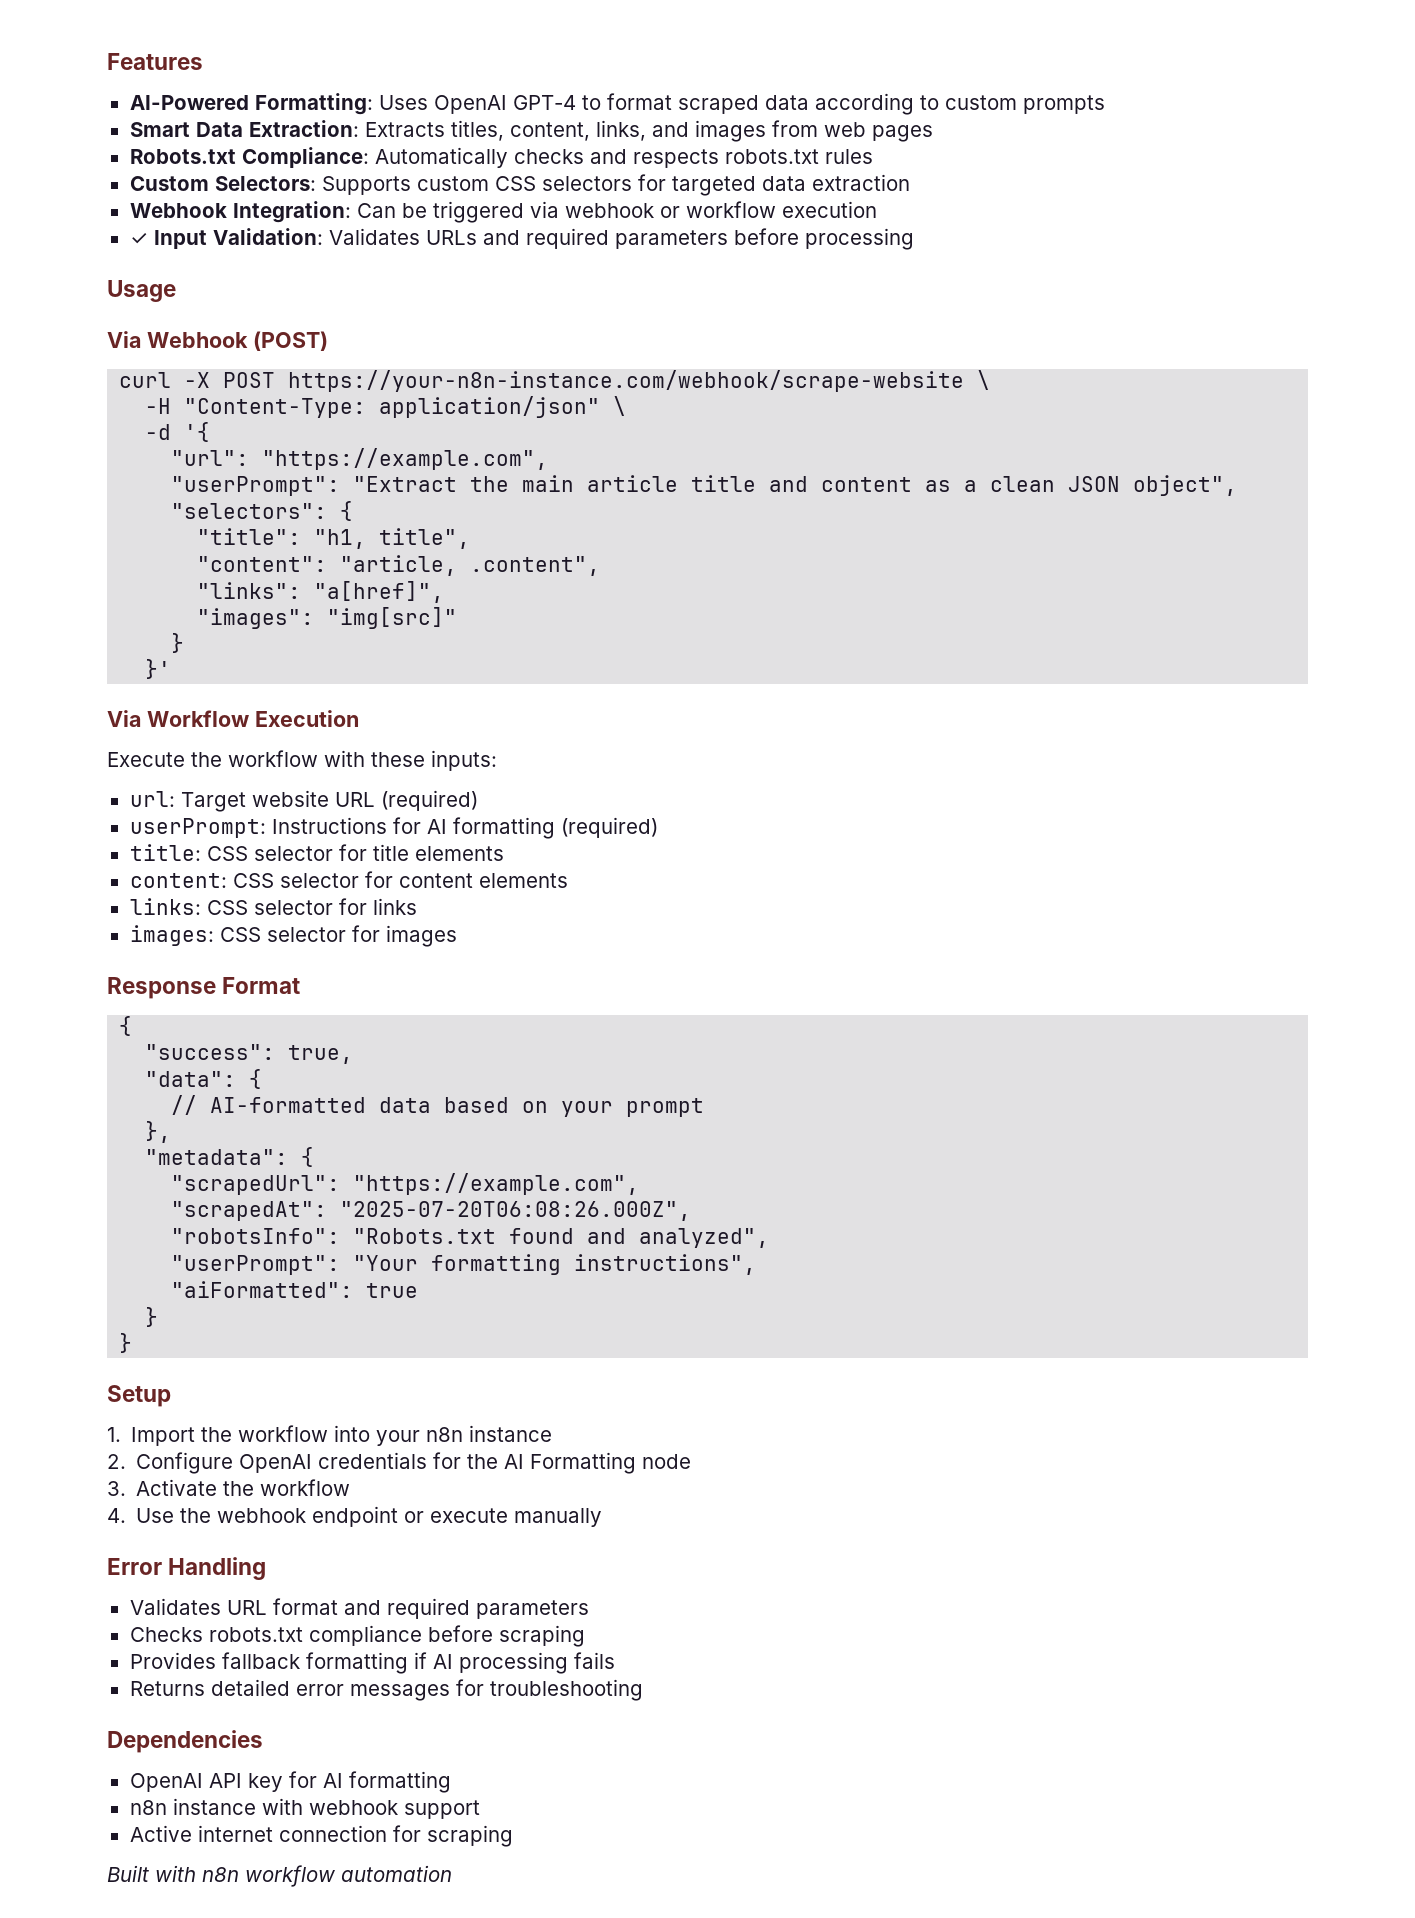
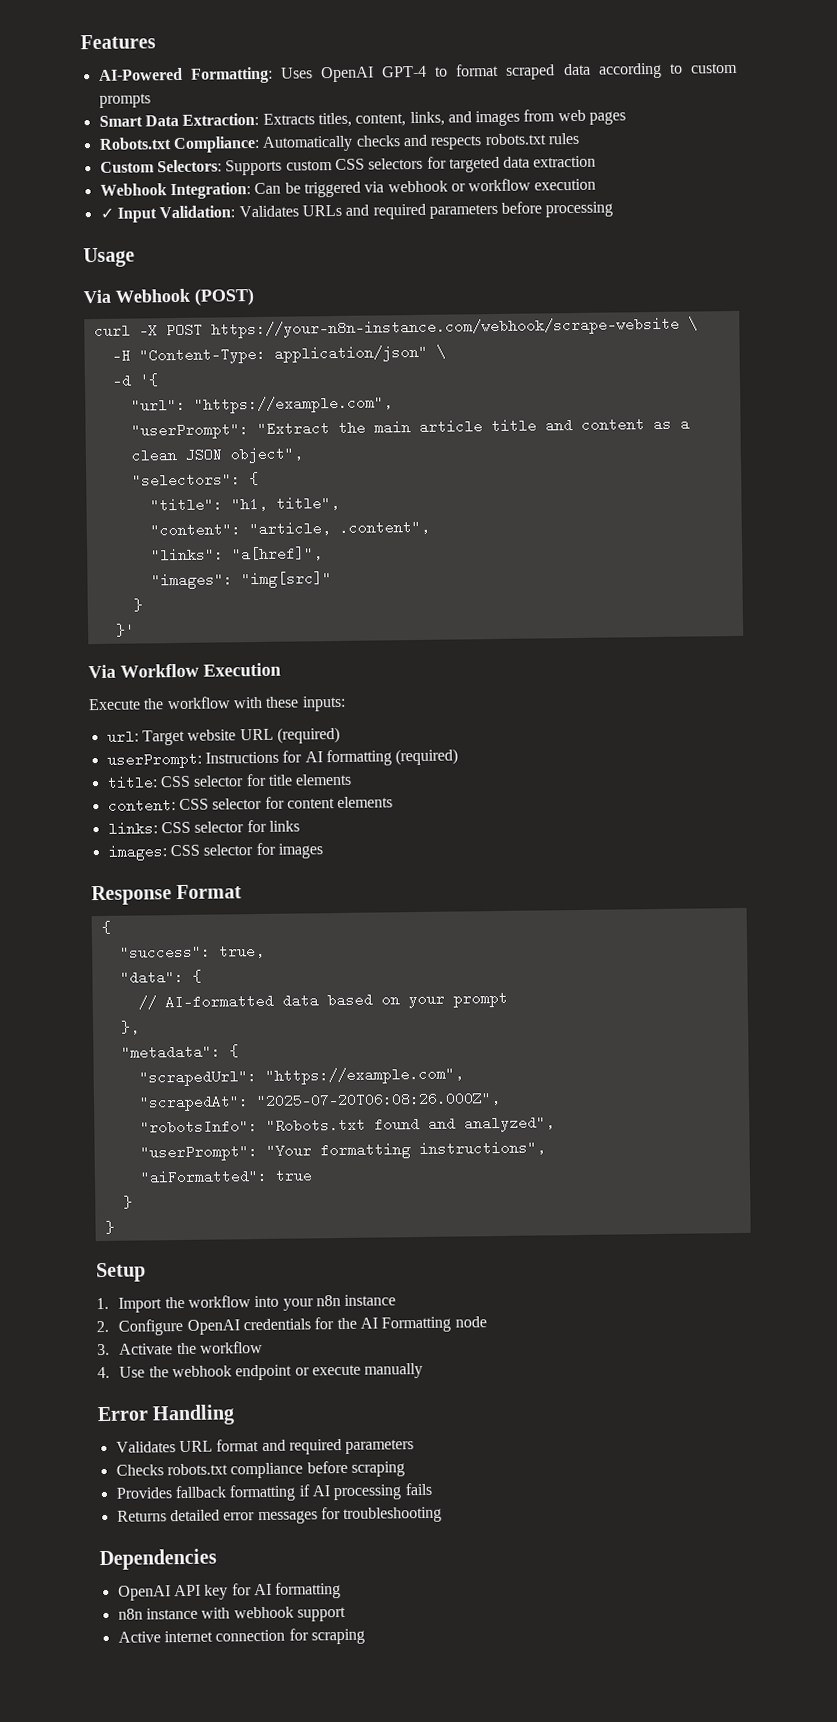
- Built with n8n workflow automation

